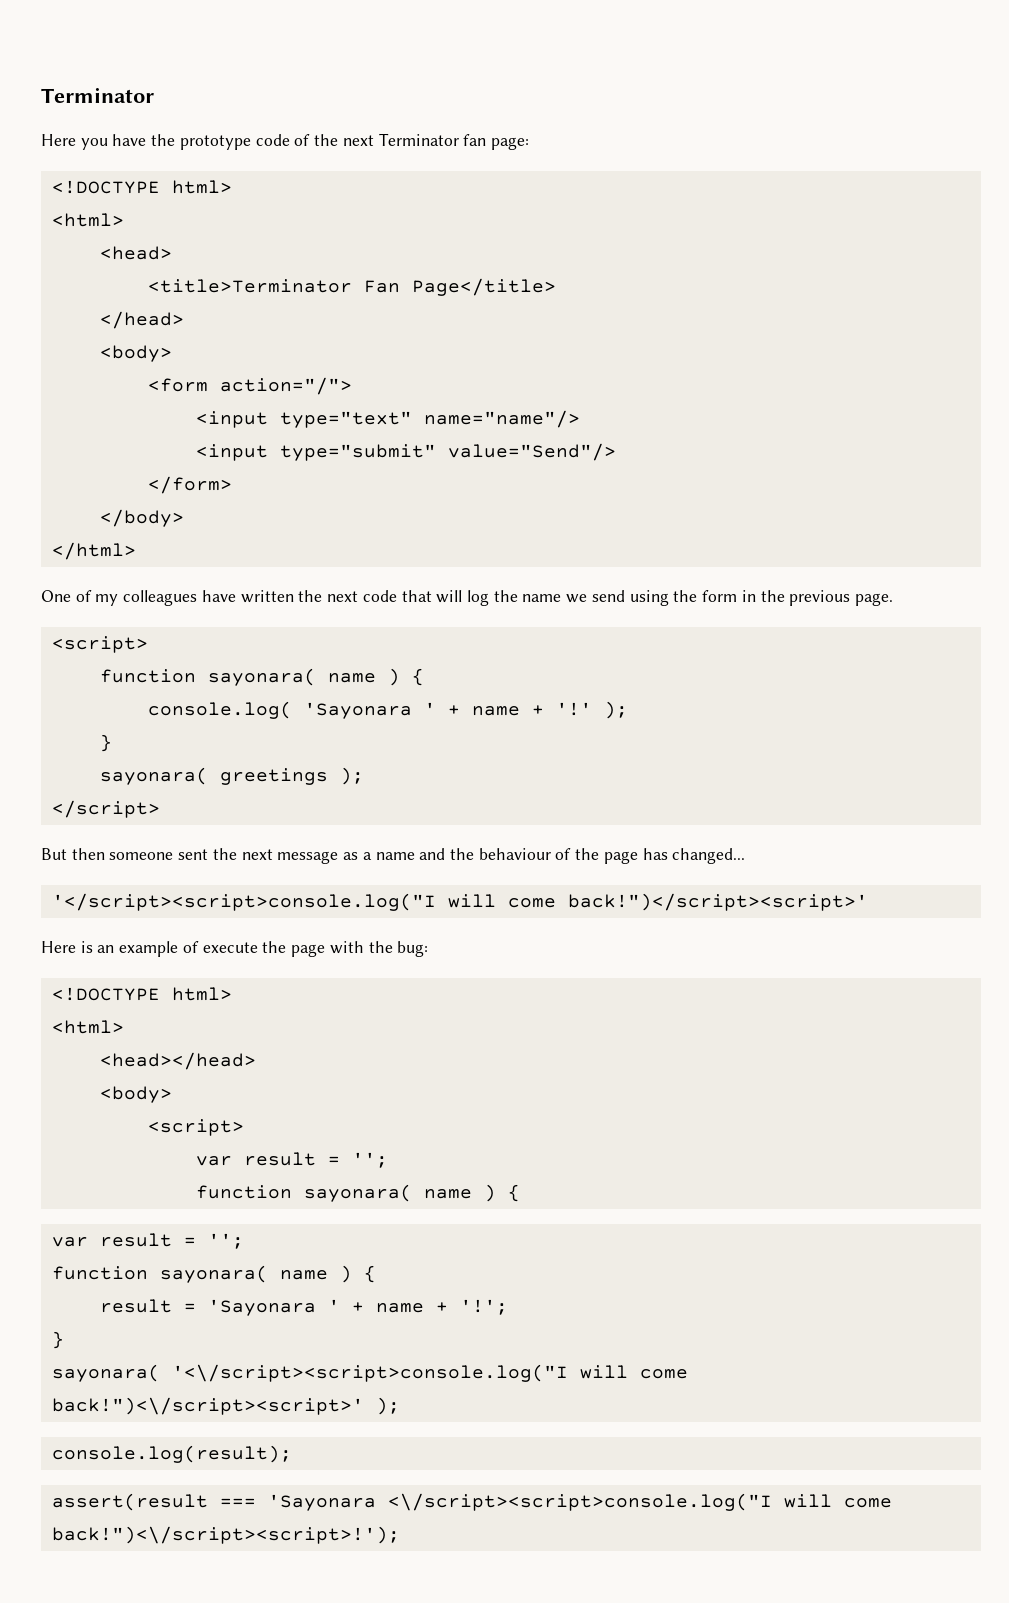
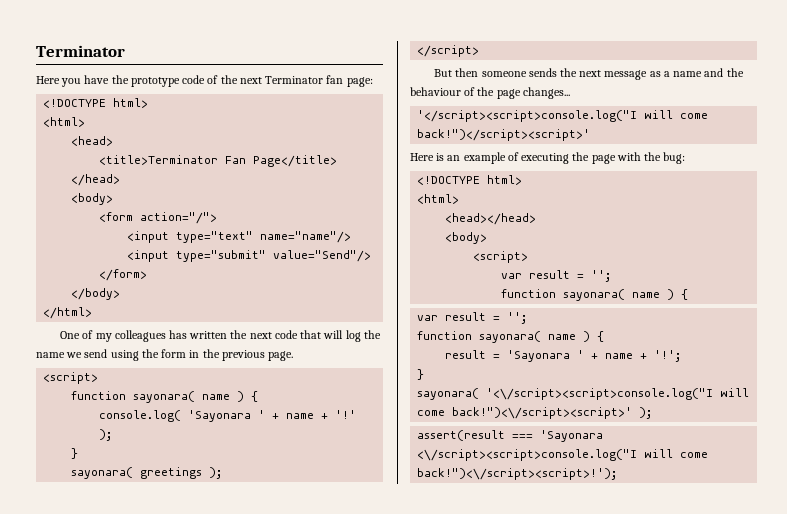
- One of my colleagues have written the next code that will log the name we send using the form in the previous page.
+ One of my colleagues has written the next code that will log the name we send using the form in the previous page.
- But then someone sent the next message as a name and the behaviour of the page has changed...
+ But then someone sends the next message as a name and the behaviour of the page changes...
- Here is an example of execute the page with the bug:
+ Here is an example of executing the page with the bug:
- console.log(result);

